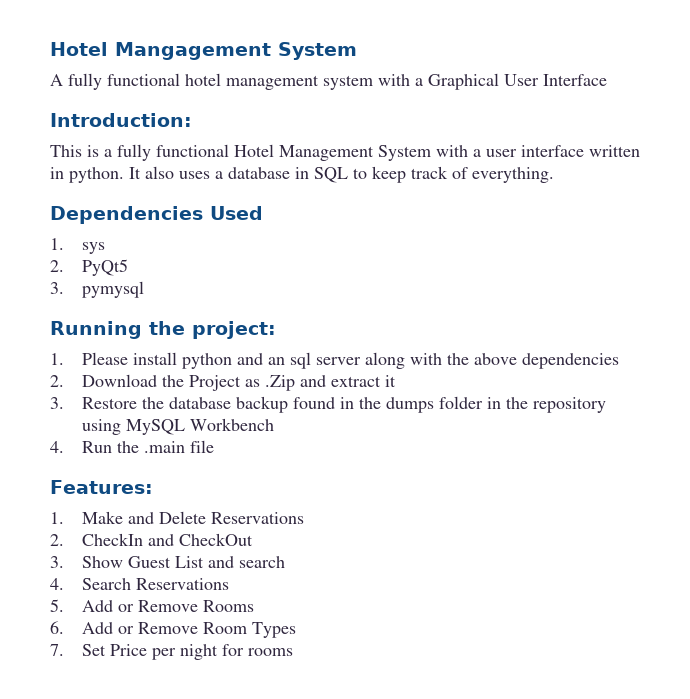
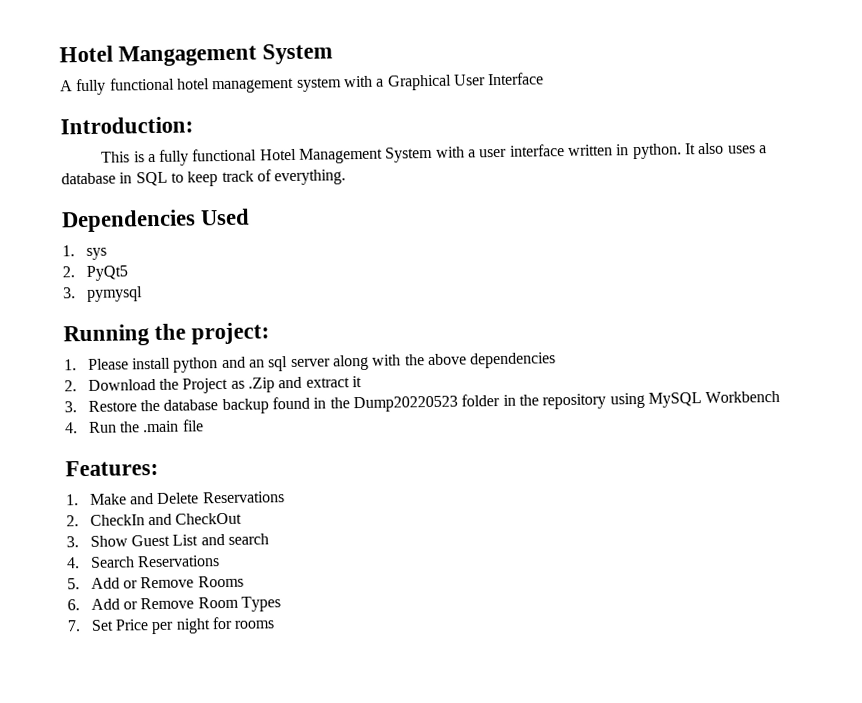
- 3. Restore the database backup found in the dumps folder in the repository using MySQL Workbench
+ 3. Restore the database backup found in the Dump20220523 folder in the repository using MySQL Workbench

